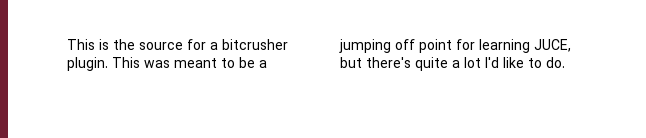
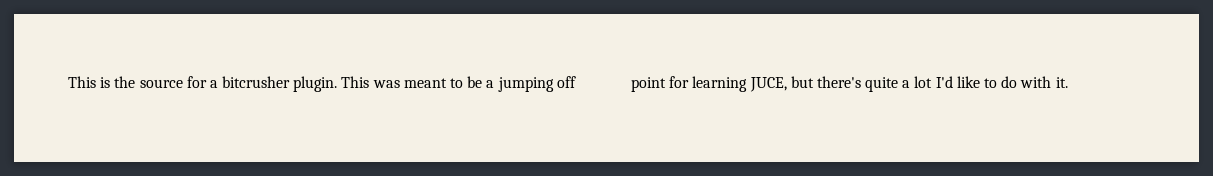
- This was meant to be a jumping off point for learning JUCE, but there's quite a lot I'd like to do.
+ This was meant to be a jumping off point for learning JUCE, but there's quite a lot I'd like to do with it.

